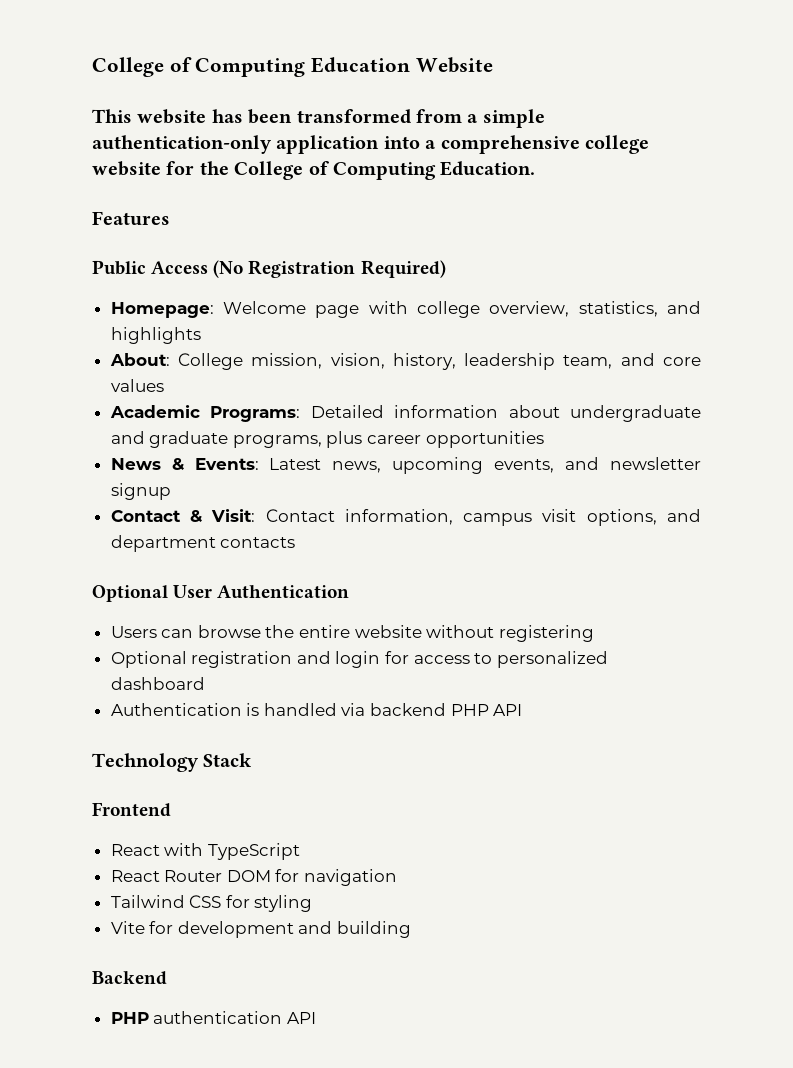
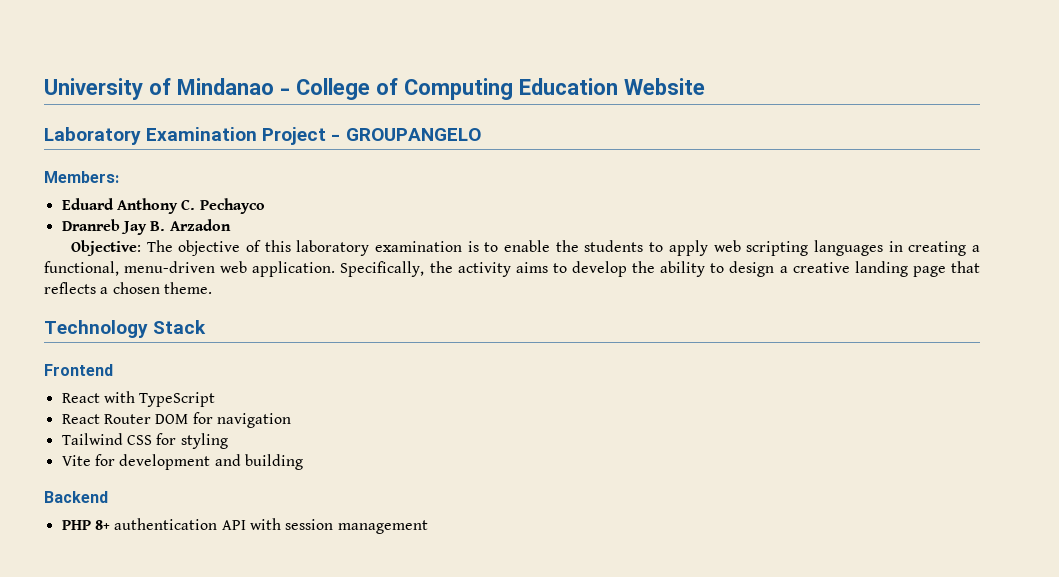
- College of Computing Education Website
+ University of Mindanao - College of Computing Education Website
- This website has been transformed from a simple authentication-only application into a comprehensive college website for the College of Computing Education.
- Features
- Public Access (No Registration Required)
- Homepage: Welcome page with college overview, statistics, and highlights
- About: College mission, vision, history, leadership team, and core values
- Academic Programs: Detailed information about undergraduate and graduate programs, plus career opportunities
- News & Events: Latest news, upcoming events, and newsletter signup
- Contact & Visit: Contact information, campus visit options, and department contacts
- Optional User Authentication
- Users can browse the entire website without registering
- Optional registration and login for access to personalized dashboard
- Authentication is handled via backend PHP API
+ Laboratory Examination Project - GROUPANGELO
+ Members:
+ Eduard Anthony C. Pechayco
+ Dranreb Jay B. Arzadon
+ Objective: The objective of this laboratory examination is to enable the students to apply web scripting languages in creating a functional, menu-driven web application. Specifically, the activity aims to develop the ability to design a creative landing page that reflects a chosen theme.
- PHP authentication API
+ PHP 8+ authentication API with session management

